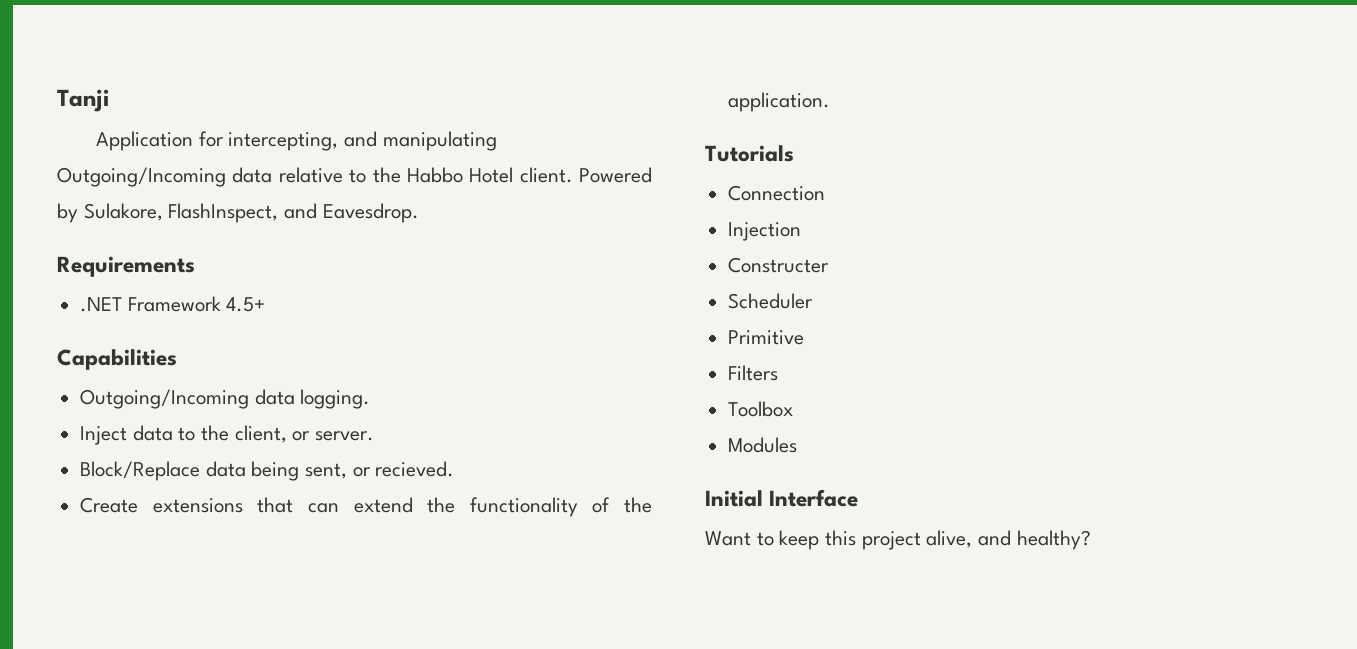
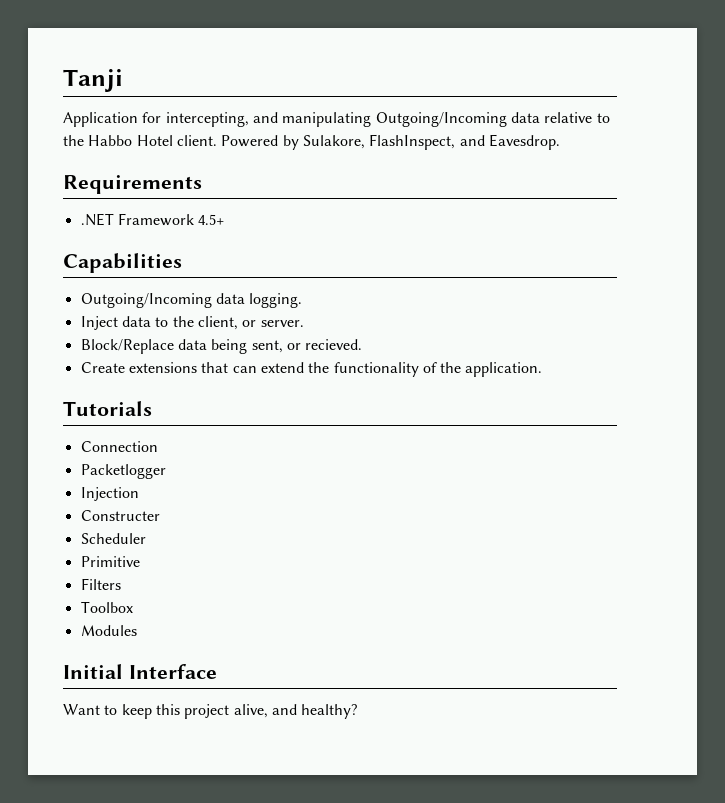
+ Packetlogger

